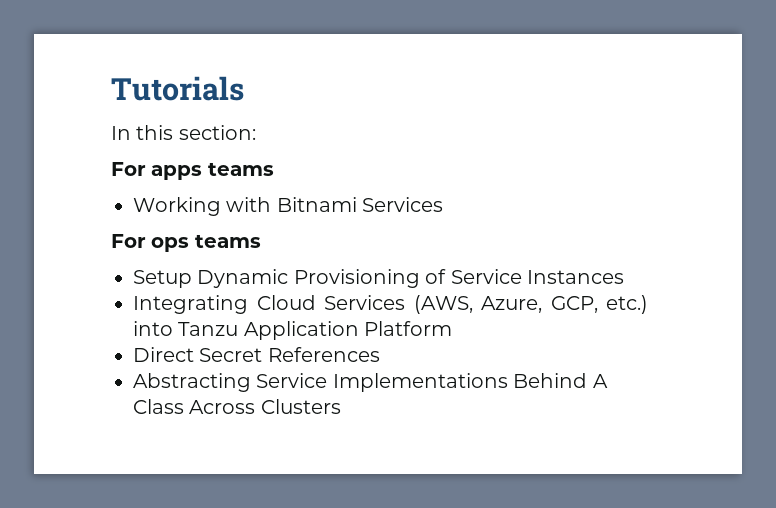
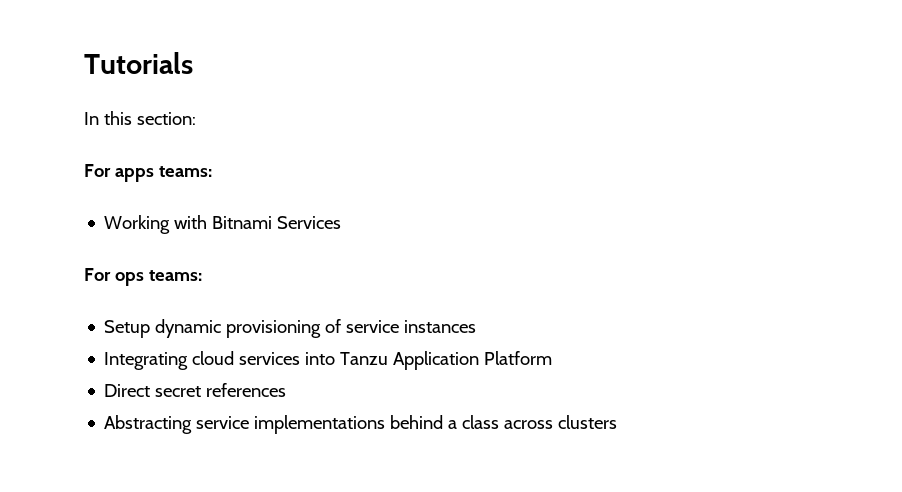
- For apps teams
+ For apps teams:
- For ops teams
+ For ops teams:
- Setup Dynamic Provisioning of Service Instances
- Integrating Cloud Services (AWS, Azure, GCP, etc.) into Tanzu Application Platform
+ Setup dynamic provisioning of service instances
+ Integrating cloud services into Tanzu Application Platform
- Direct Secret References
+ Direct secret references
- Abstracting Service Implementations Behind A Class Across Clusters
+ Abstracting service implementations behind a class across clusters

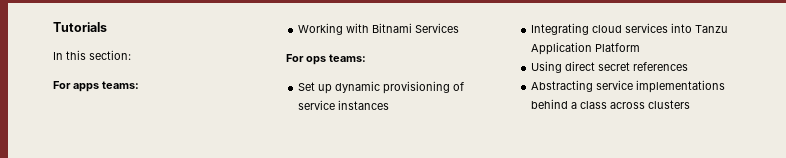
- Setup dynamic provisioning of service instances
+ Set up dynamic provisioning of service instances
- Direct secret references
+ Using direct secret references

